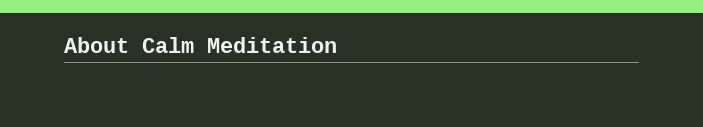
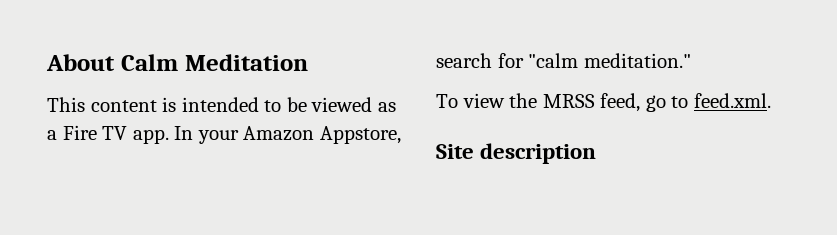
+ This content is intended to be viewed as a Fire TV app. In your Amazon Appstore, search for "calm meditation."
+ To view the MRSS feed, go to feed.xml.
+ Site description

